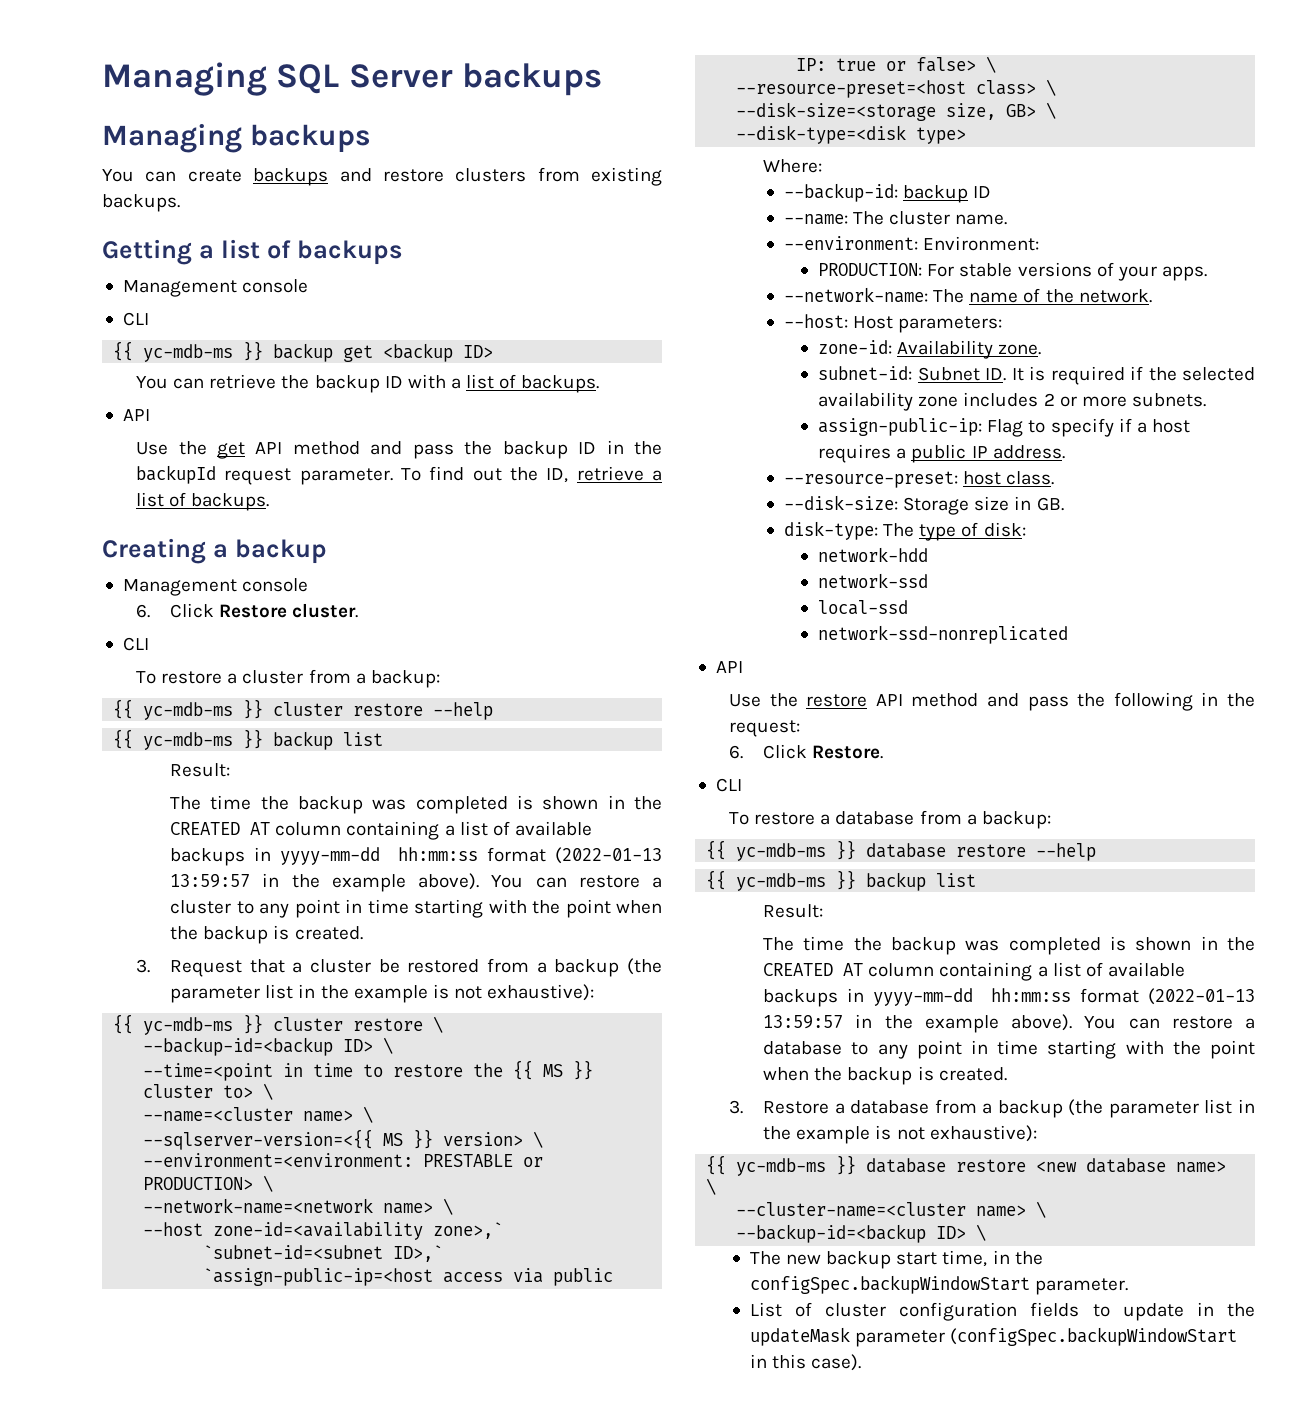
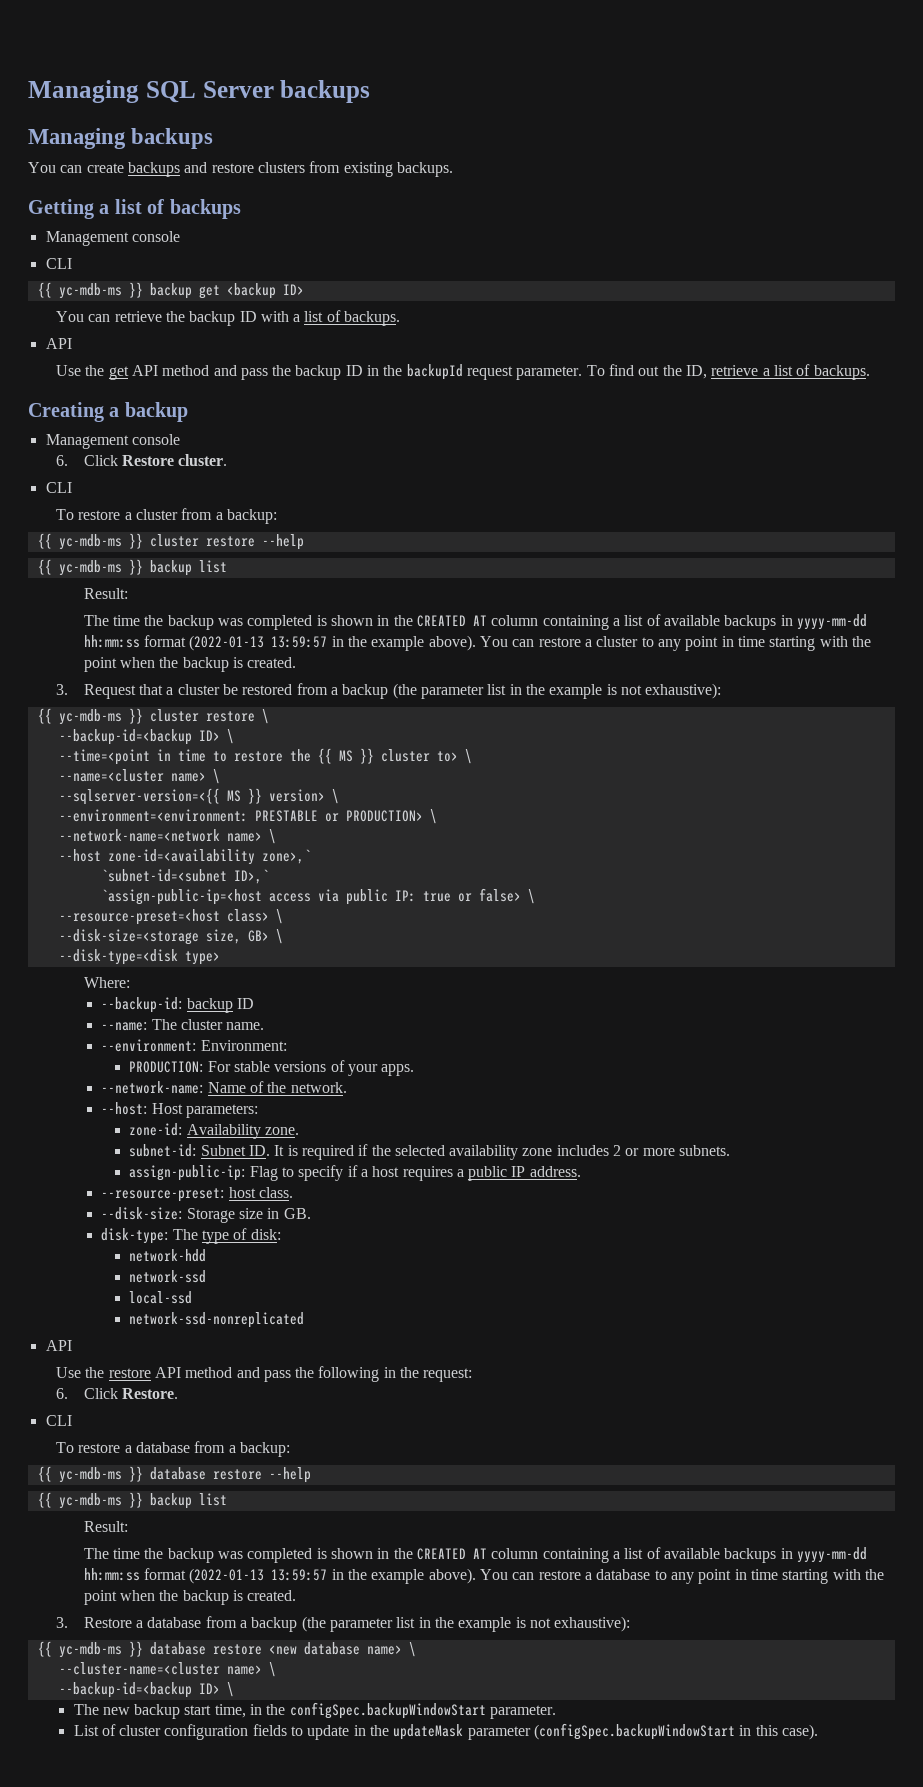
- --network-name: The name of the network.
+ --network-name: Name of the network.

